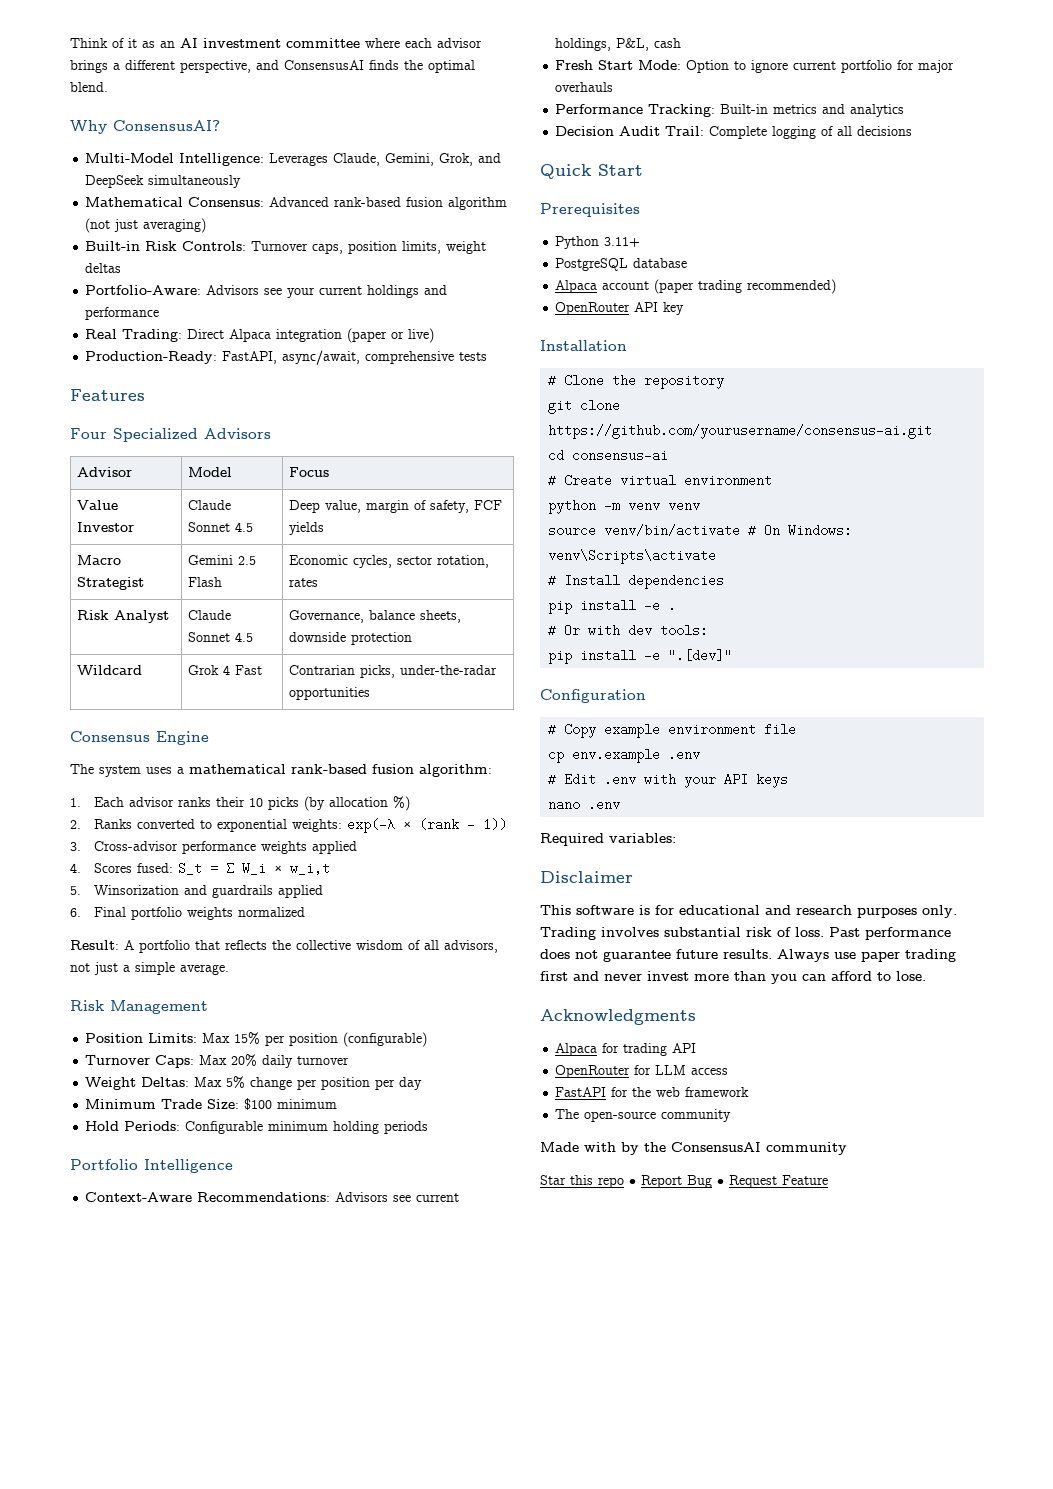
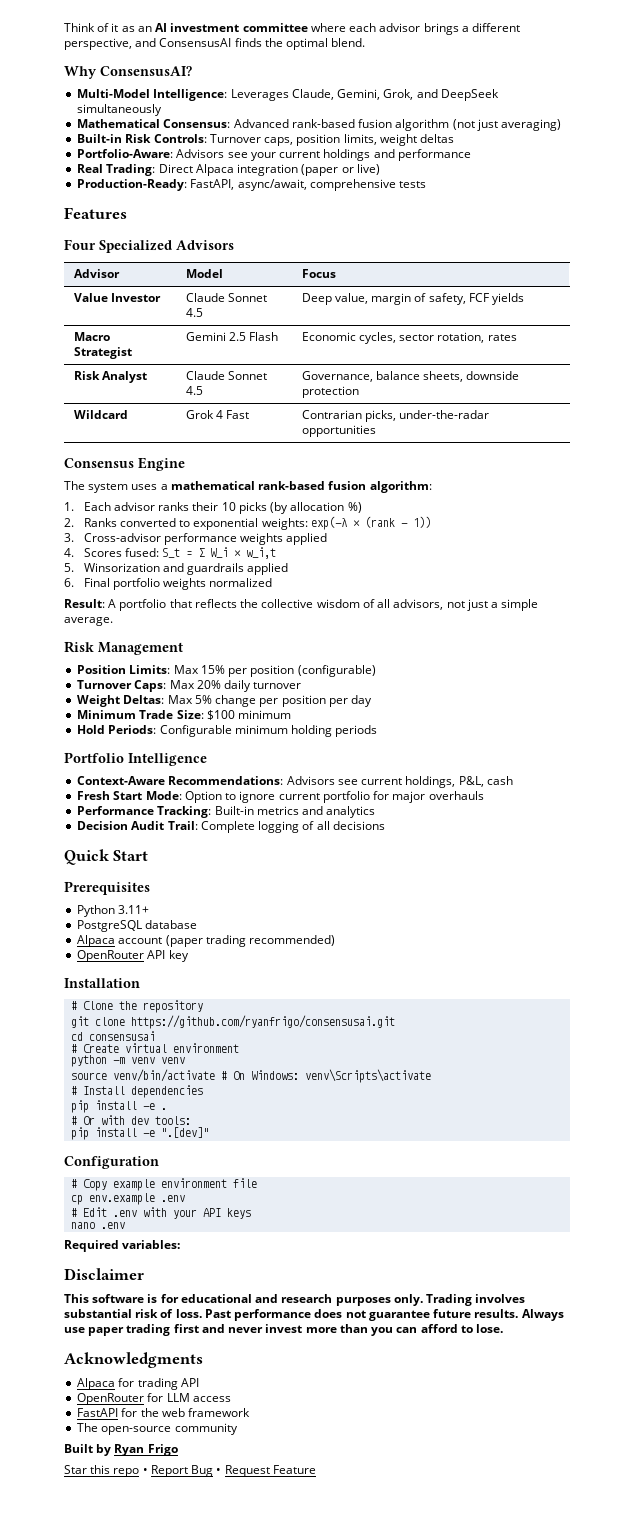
- git clone https://github.com/yourusername/consensus-ai.git
+ git clone https://github.com/ryanfrigo/consensusai.git
- cd consensus-ai
+ cd consensusai
- Made with by the ConsensusAI community
+ Built by Ryan Frigo

